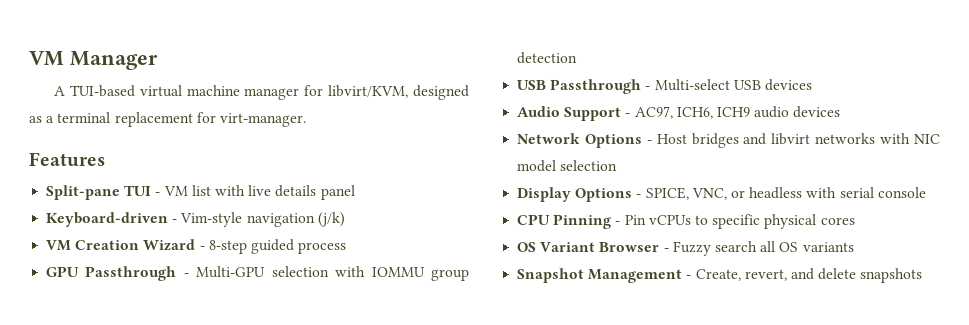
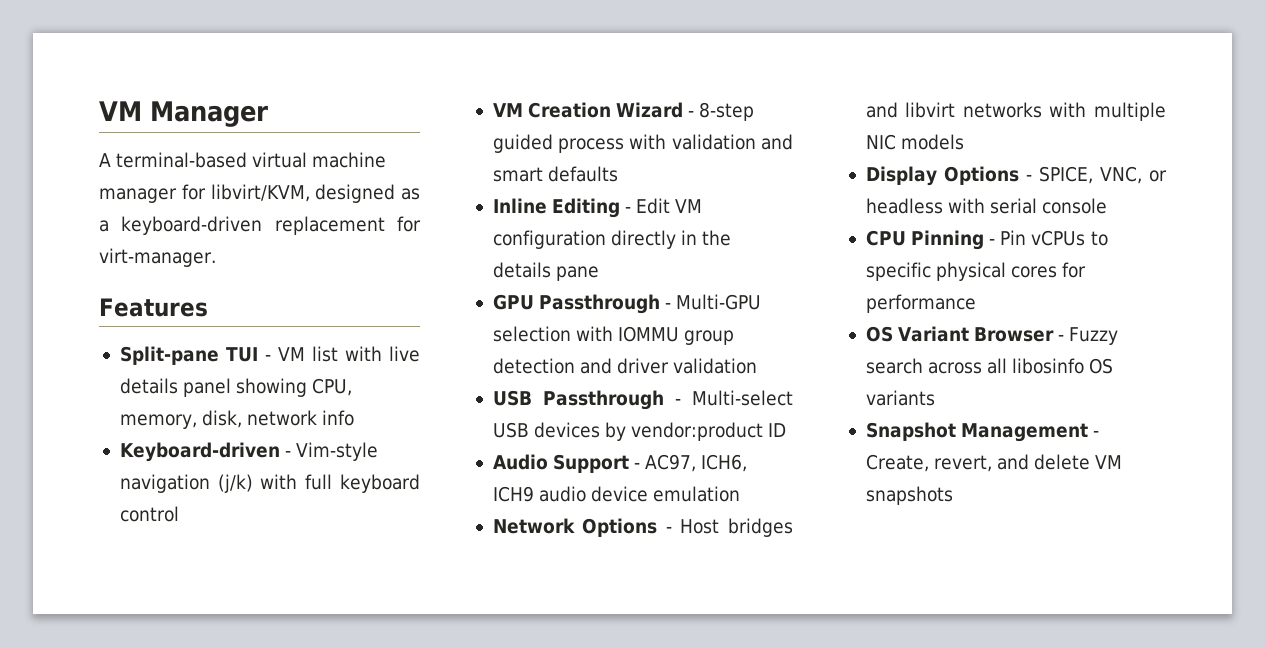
- A TUI-based virtual machine manager for libvirt/KVM, designed as a terminal replacement for virt-manager.
+ A terminal-based virtual machine manager for libvirt/KVM, designed as a keyboard-driven replacement for virt-manager.
- Split-pane TUI - VM list with live details panel
+ Split-pane TUI - VM list with live details panel showing CPU, memory, disk, network info
- Keyboard-driven - Vim-style navigation (j/k)
+ Keyboard-driven - Vim-style navigation (j/k) with full keyboard control
- VM Creation Wizard - 8-step guided process
+ VM Creation Wizard - 8-step guided process with validation and smart defaults
+ Inline Editing - Edit VM configuration directly in the details pane
- GPU Passthrough - Multi-GPU selection with IOMMU group detection
+ GPU Passthrough - Multi-GPU selection with IOMMU group detection and driver validation
- USB Passthrough - Multi-select USB devices
+ USB Passthrough - Multi-select USB devices by vendor:product ID
- Audio Support - AC97, ICH6, ICH9 audio devices
+ Audio Support - AC97, ICH6, ICH9 audio device emulation
- Network Options - Host bridges and libvirt networks with NIC model selection
+ Network Options - Host bridges and libvirt networks with multiple NIC models
- CPU Pinning - Pin vCPUs to specific physical cores
+ CPU Pinning - Pin vCPUs to specific physical cores for performance
- OS Variant Browser - Fuzzy search all OS variants
+ OS Variant Browser - Fuzzy search across all libosinfo OS variants
- Snapshot Management - Create, revert, and delete snapshots
+ Snapshot Management - Create, revert, and delete VM snapshots

